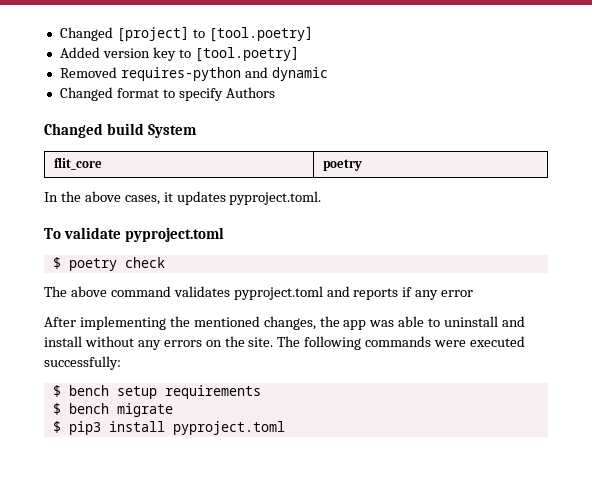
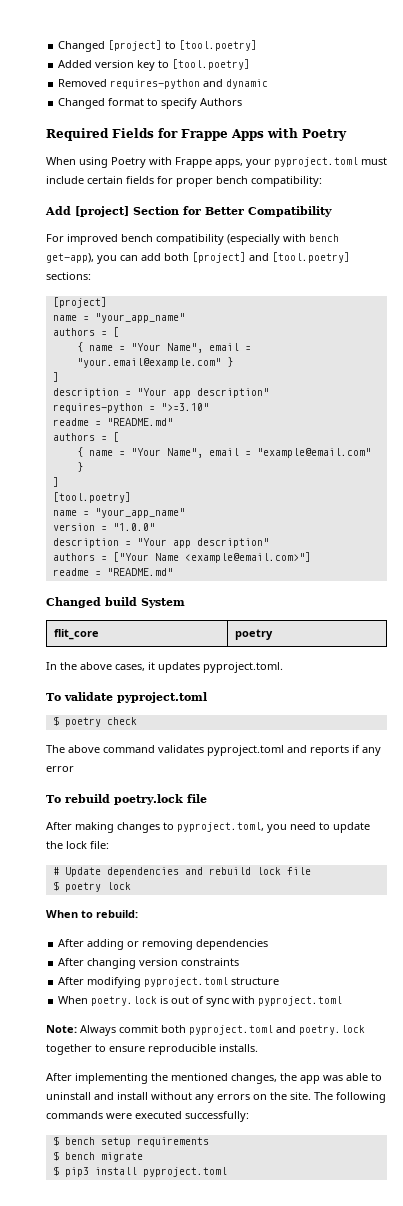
+ Required Fields for Frappe Apps with Poetry
+ When using Poetry with Frappe apps, your pyproject.toml must include certain fields for proper bench compatibility:
+ Add [project] Section for Better Compatibility
+ For improved bench compatibility (especially with bench get-app), you can add both [project] and [tool.poetry] sections:
+ [project]
+ name = "your_app_name"
+ authors = [
+ { name = "Your Name", email = "your.email@example.com" }
+ ]
+ description = "Your app description"
+ requires-python = ">=3.10"
+ readme = "README.md"
+ authors = [
+ { name = "Your Name", email = "example@email.com" }
+ ]
+ [tool.poetry]
+ name = "your_app_name"
+ version = "1.0.0"
+ description = "Your app description"
+ authors = ["Your Name <example@email.com>"]
+ readme = "README.md"
+ To rebuild poetry.lock file
+ After making changes to pyproject.toml, you need to update the lock file:
+ # Update dependencies and rebuild lock file
+ $ poetry lock
+ When to rebuild:
+ After adding or removing dependencies
+ After changing version constraints
+ After modifying pyproject.toml structure
+ When poetry.lock is out of sync with pyproject.toml
+ Note: Always commit both pyproject.toml and poetry.lock together to ensure reproducible installs.

